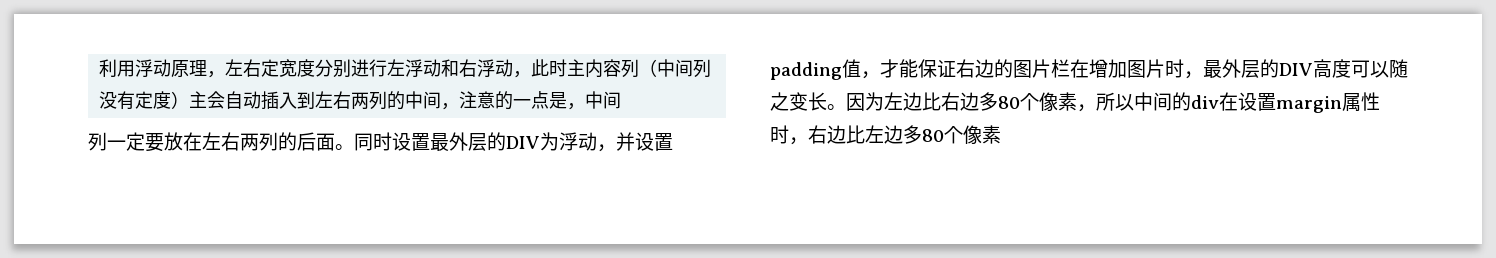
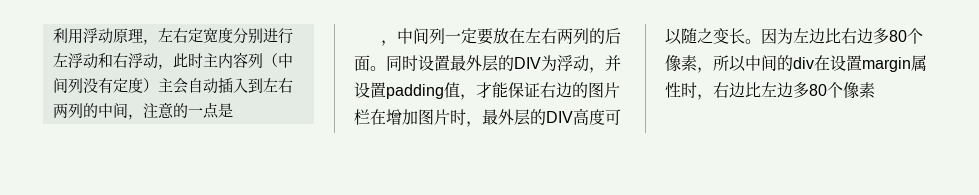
- 利用浮动原理，左右定宽度分别进行左浮动和右浮动，此时主内容列（中间列没有定度）主会自动插入到左右两列的中间，注意的一点是，中间
- 列一定要放在左右两列的后面。
+ 利用浮动原理，左右定宽度分别进行左浮动和右浮动，此时主内容列（中间列没有定度）主会自动插入到左右两列的中间，注意的一点是
+ ，中间列一定要放在左右两列的后面。

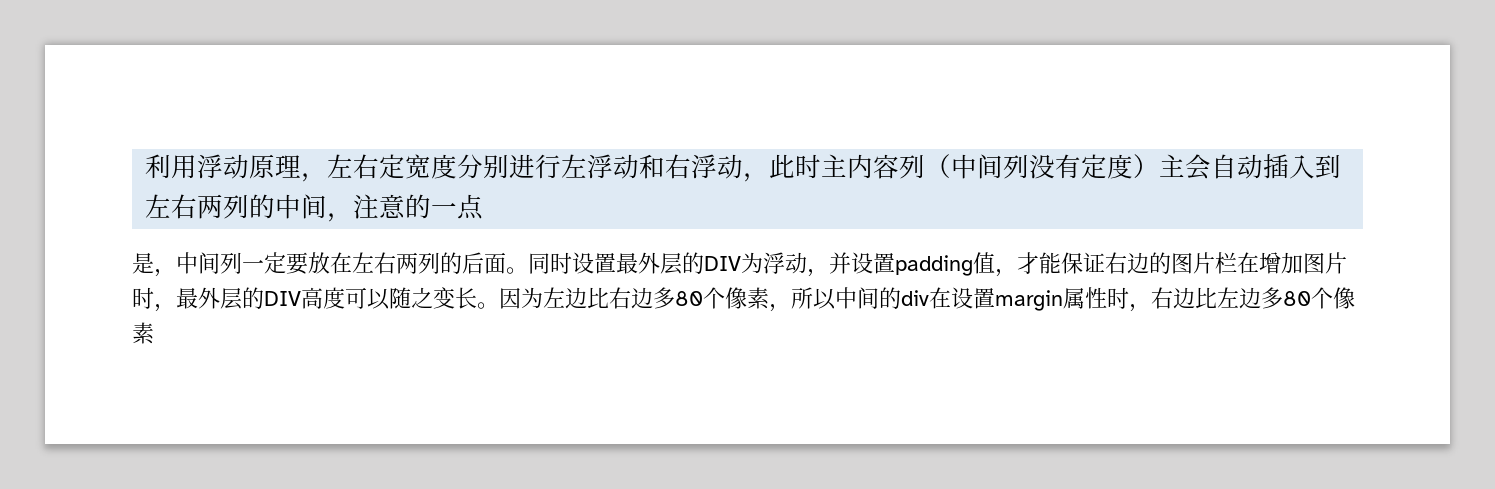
- 利用浮动原理，左右定宽度分别进行左浮动和右浮动，此时主内容列（中间列没有定度）主会自动插入到左右两列的中间，注意的一点是
- ，中间列一定要放在左右两列的后面。
+ 利用浮动原理，左右定宽度分别进行左浮动和右浮动，此时主内容列（中间列没有定度）主会自动插入到左右两列的中间，注意的一点
+ 是，中间列一定要放在左右两列的后面。

